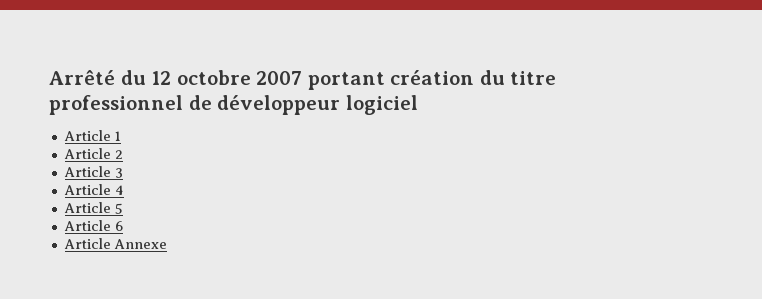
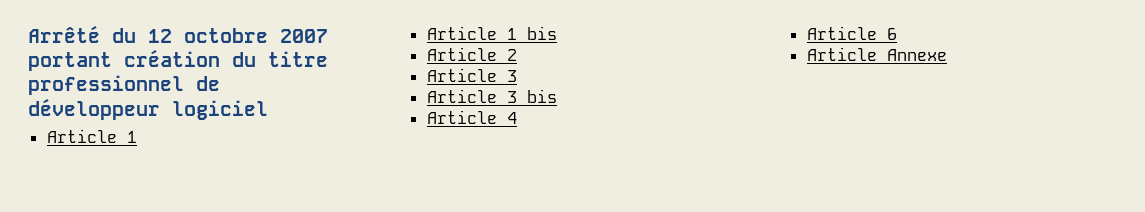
+ Article 1 bis
+ Article 3 bis
  Article 4
- Article 5

